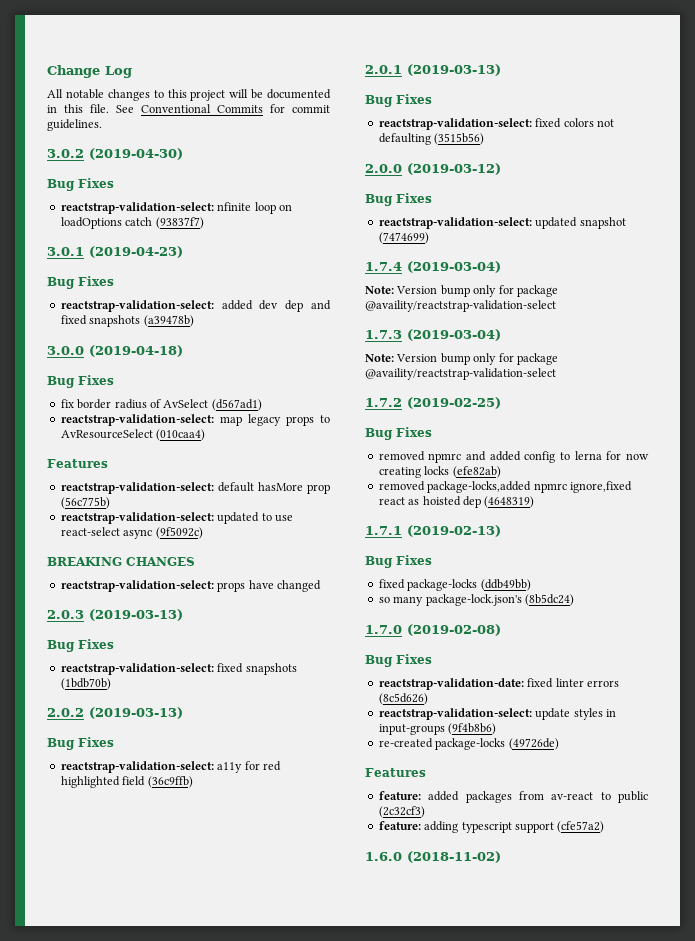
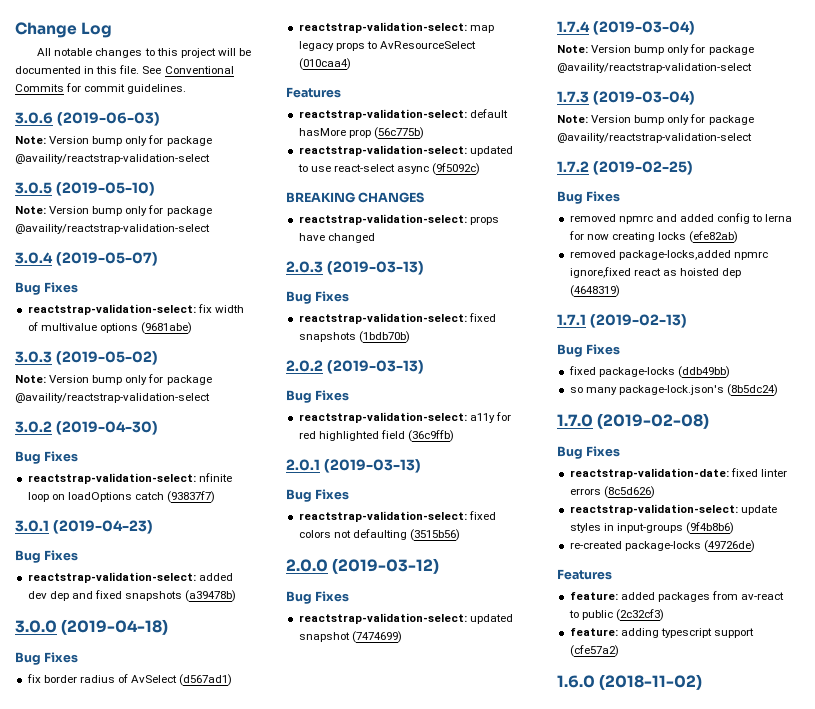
+ 3.0.6 (2019-06-03)
+ Note: Version bump only for package @availity/reactstrap-validation-select
+ 3.0.5 (2019-05-10)
+ Note: Version bump only for package @availity/reactstrap-validation-select
+ 3.0.4 (2019-05-07)
+ Bug Fixes
+ reactstrap-validation-select: fix width of multivalue options (9681abe)
+ 3.0.3 (2019-05-02)
+ Note: Version bump only for package @availity/reactstrap-validation-select

